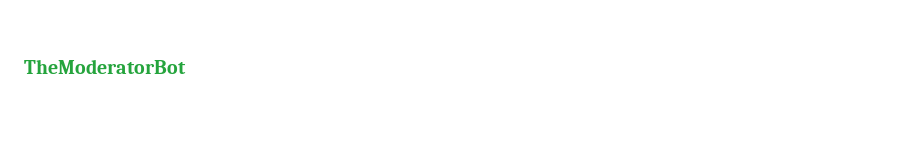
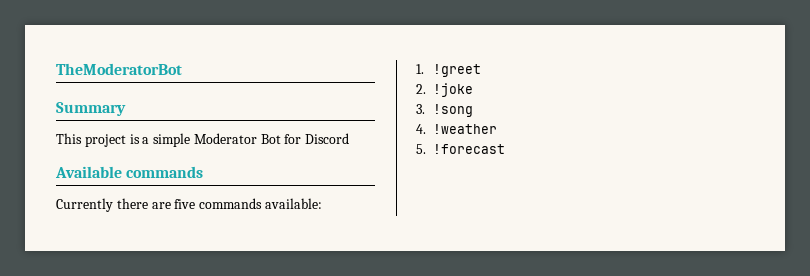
+ Summary
+ This project is a simple Moderator Bot for Discord
+ Available commands
+ Currently there are five commands available:
+ 1. !greet
+ 2. !joke
+ 3. !song
+ 4. !weather
+ 5. !forecast

